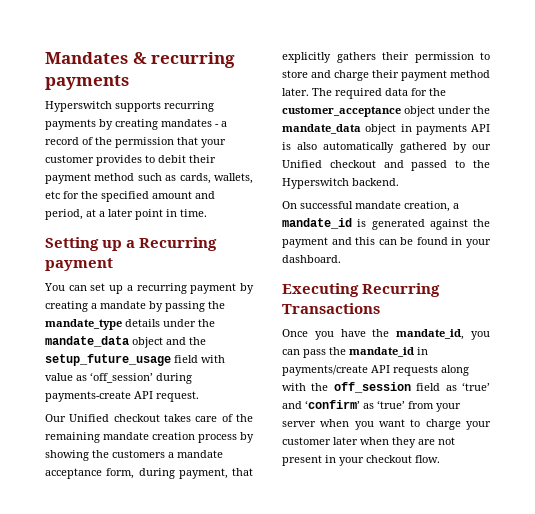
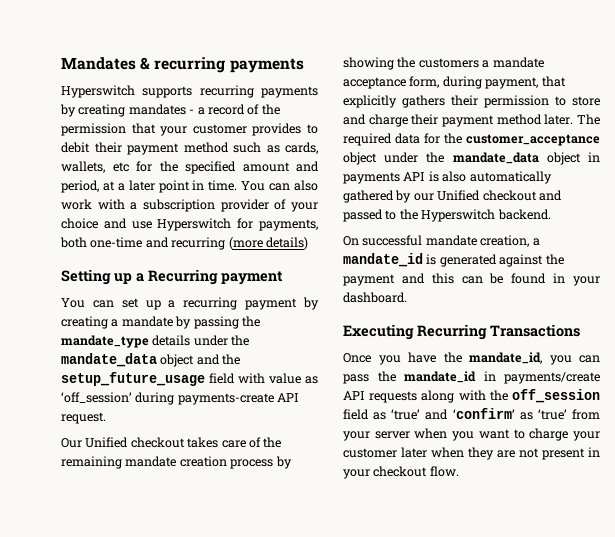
+ You can also work with a subscription provider of your choice and use Hyperswitch for payments, both one-time and recurring (more details)

